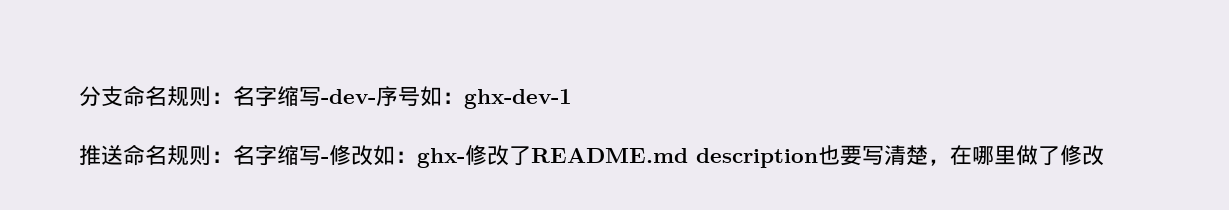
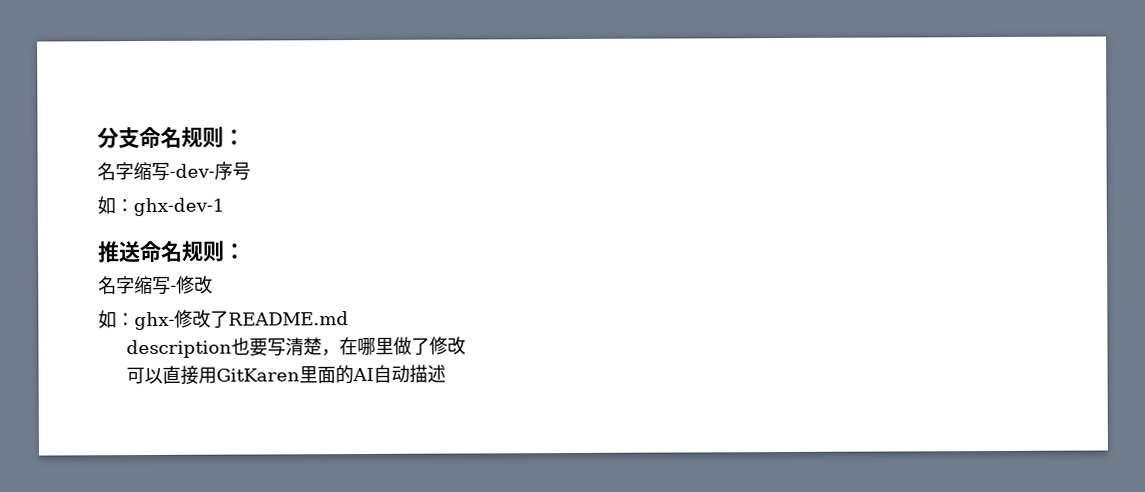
- 分支命名规则：名字缩写-dev-序号如：ghx-dev-1
+ 分支命名规则：
+ 名字缩写-dev-序号
+ 如：ghx-dev-1
- 推送命名规则：名字缩写-修改如：ghx-修改了README.md description也要写清楚，在哪里做了修改
+ 推送命名规则：
+ 名字缩写-修改
+ 如：ghx-修改了README.md
+ description也要写清楚，在哪里做了修改
+ 可以直接用GitKaren里面的AI自动描述

